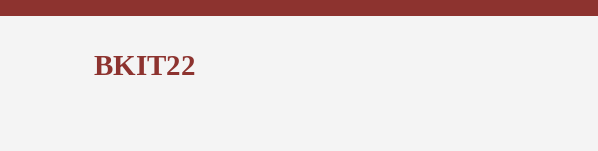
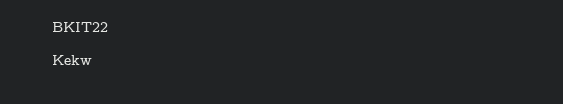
+ Kekw

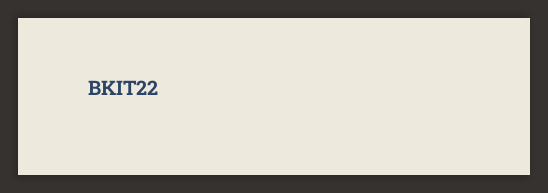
- Kekw

